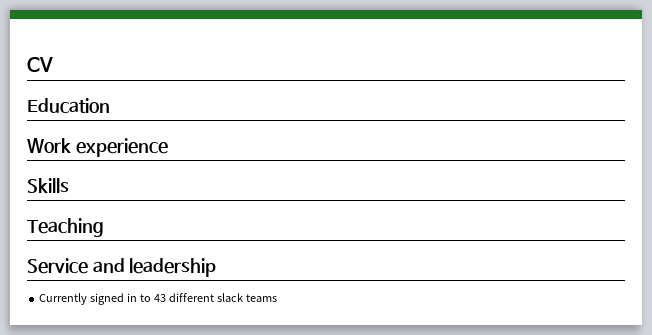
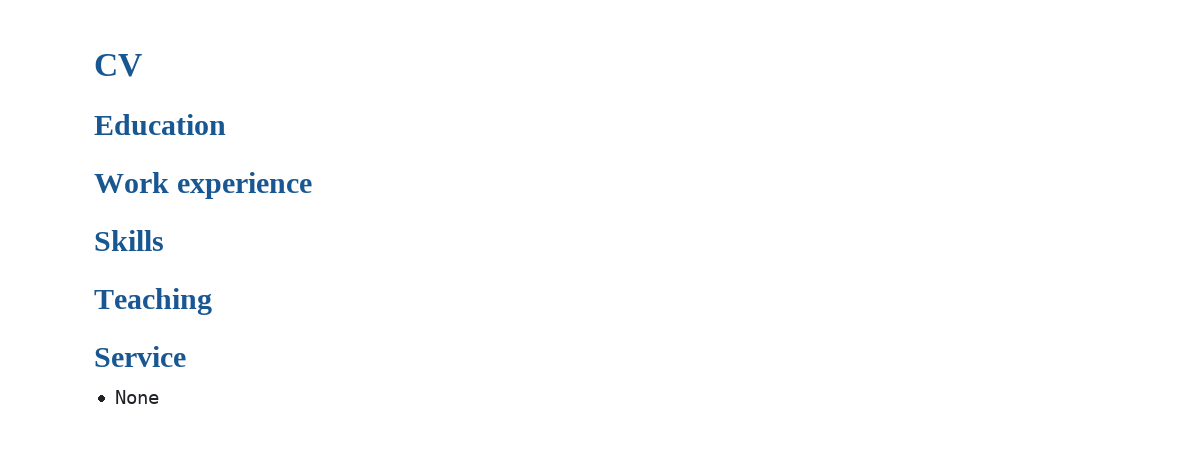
- Service and leadership
- Currently signed in to 43 different slack teams
+ Service
+ None

